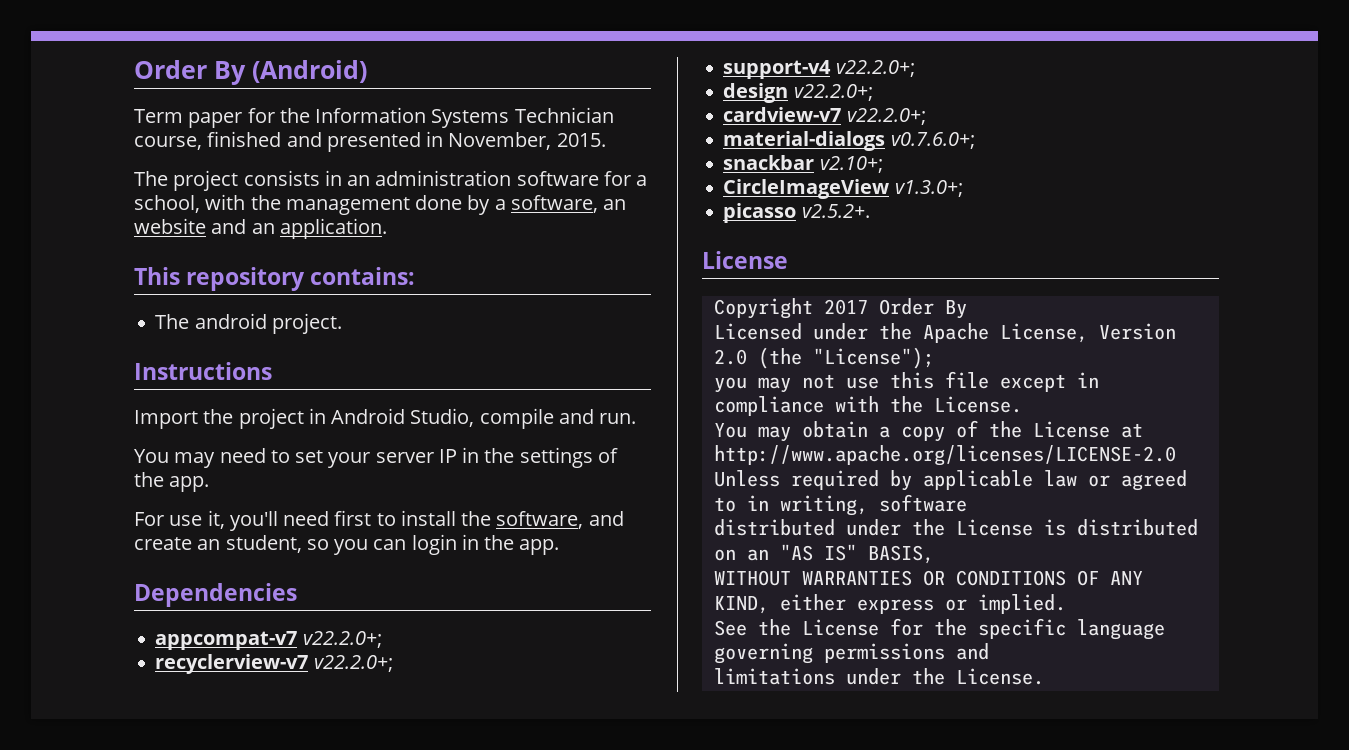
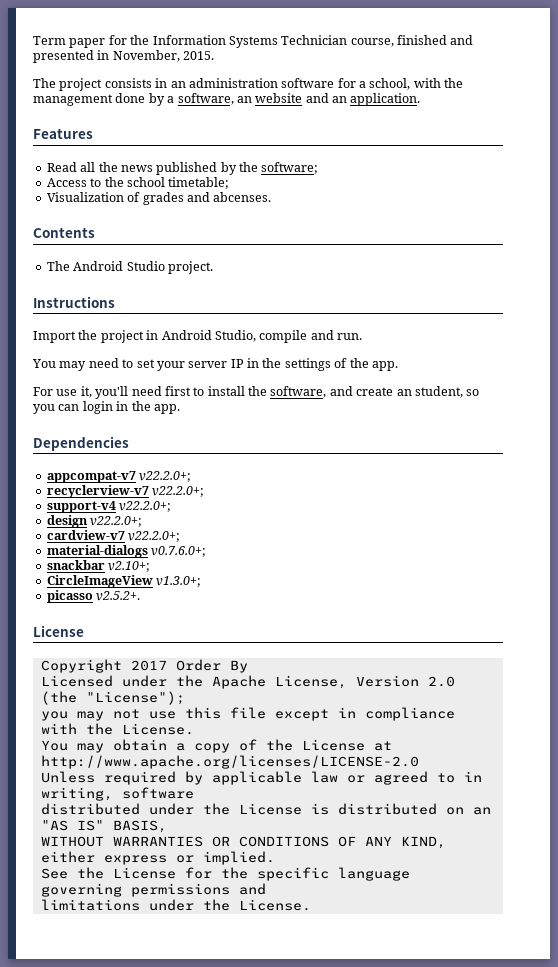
- Order By (Android)
- This repository contains:
- The android project.
+ Features
+ Read all the news published by the software;
+ Access to the school timetable;
+ Visualization of grades and abcenses.
+ Contents
+ The Android Studio project.

